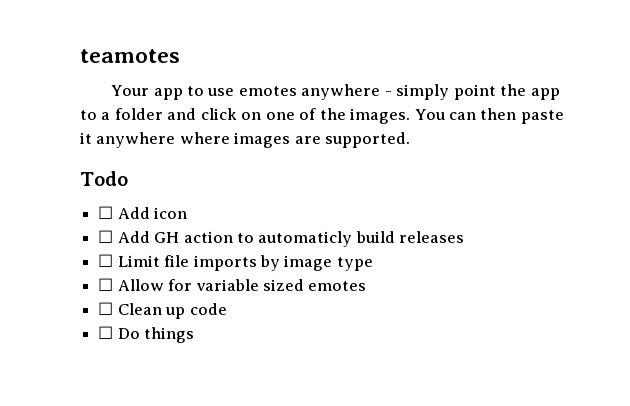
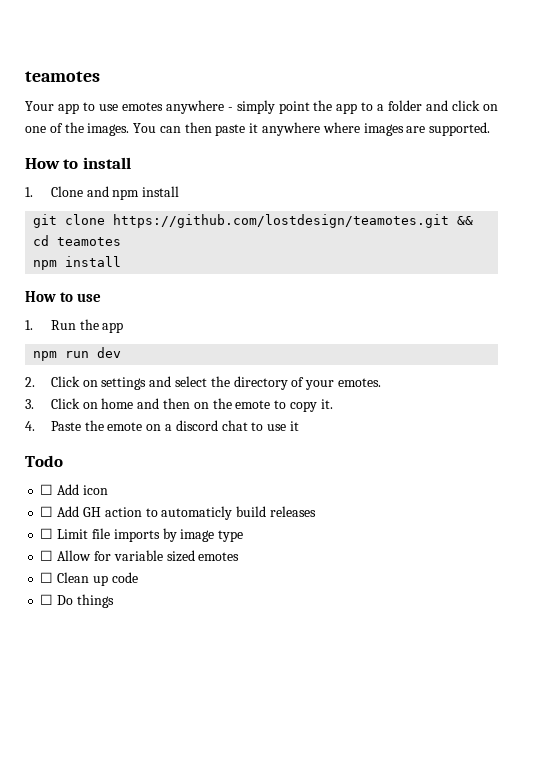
+ How to install
+ 1. Clone and npm install
+ git clone https://github.com/lostdesign/teamotes.git && cd teamotes
+ npm install
+ How to use
+ 1. Run the app
+ npm run dev
+ 2. Click on settings and select the directory of your emotes.
+ 3. Click on home and then on the emote to copy it.
+ 4. Paste the emote on a discord chat to use it

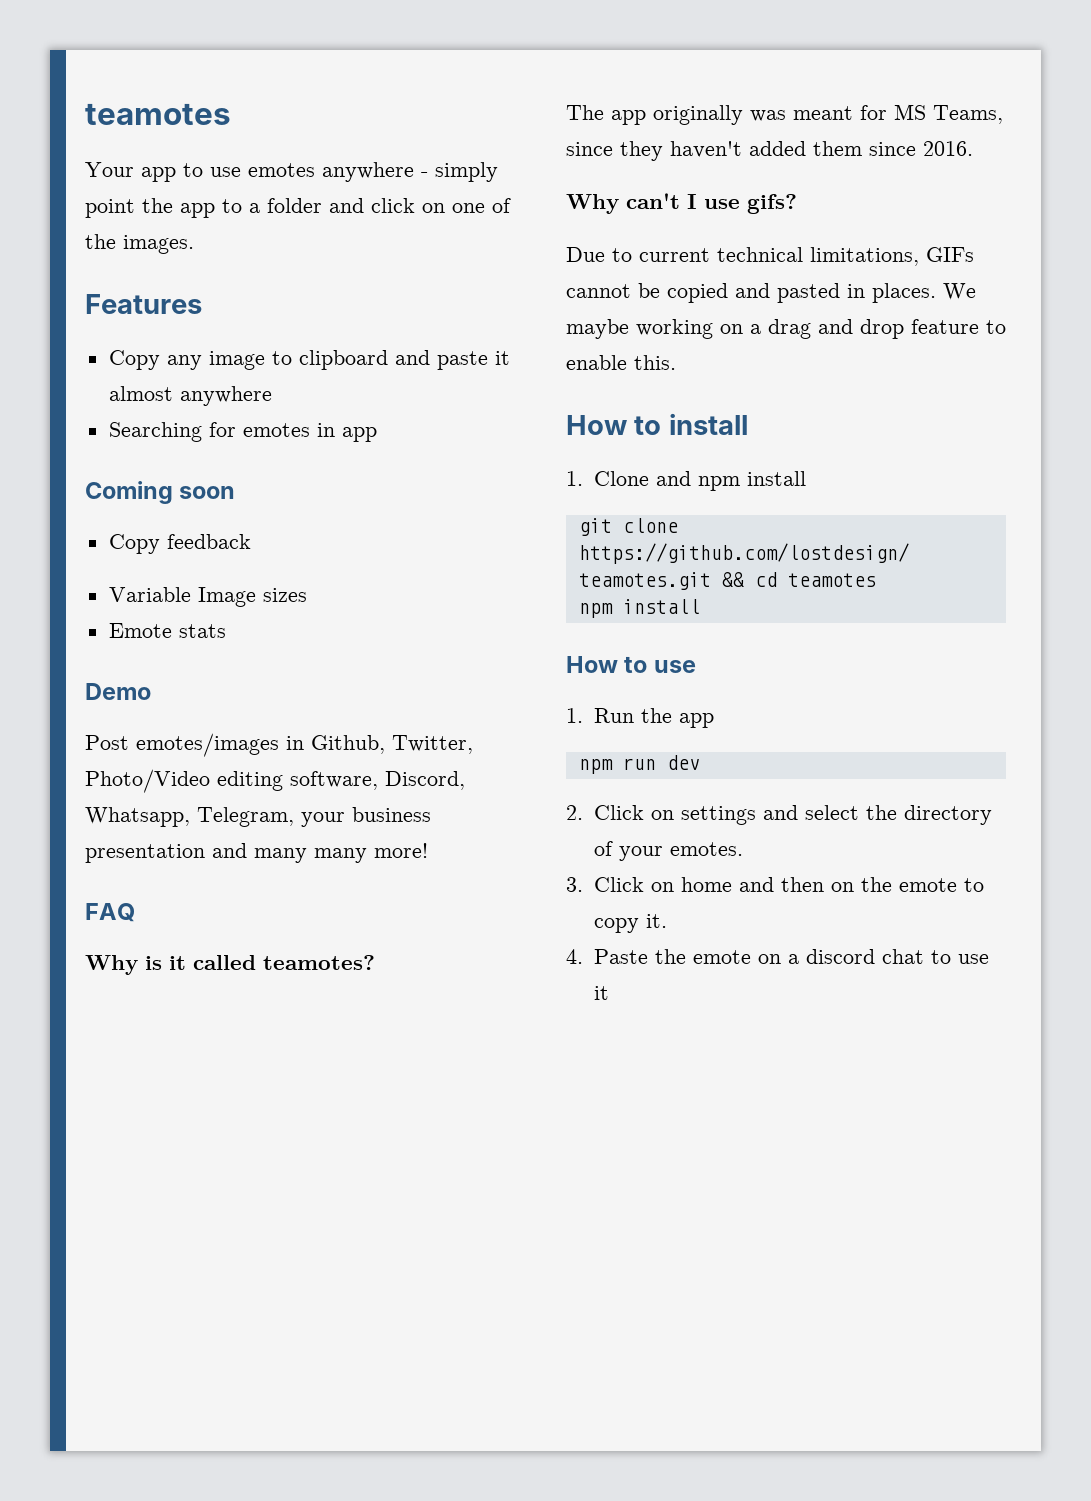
- Your app to use emotes anywhere - simply point the app to a folder and click on one of the images. You can then paste it anywhere where images are supported.
+ Your app to use emotes anywhere - simply point the app to a folder and click on one of the images.
+ Features
+ Copy any image to clipboard and paste it almost anywhere
+ Searching for emotes in app
+ Coming soon
+ Copy feedback
+ Variable Image sizes
+ Emote stats
+ Demo
+ Post emotes/images in Github, Twitter, Photo/Video editing software, Discord, Whatsapp, Telegram, your business presentation and many many more!
+ FAQ
+ Why is it called teamotes?
+ The app originally was meant for MS Teams, since they haven't added them since 2016.
+ Why can't I use gifs?
+ Due to current technical limitations, GIFs cannot be copied and pasted in places. We maybe working on a drag and drop feature to enable this.
- Todo
- ☐ Add icon
- ☐ Add GH action to automaticly build releases
- ☐ Limit file imports by image type
- ☐ Allow for variable sized emotes
- ☐ Clean up code
- ☐ Do things

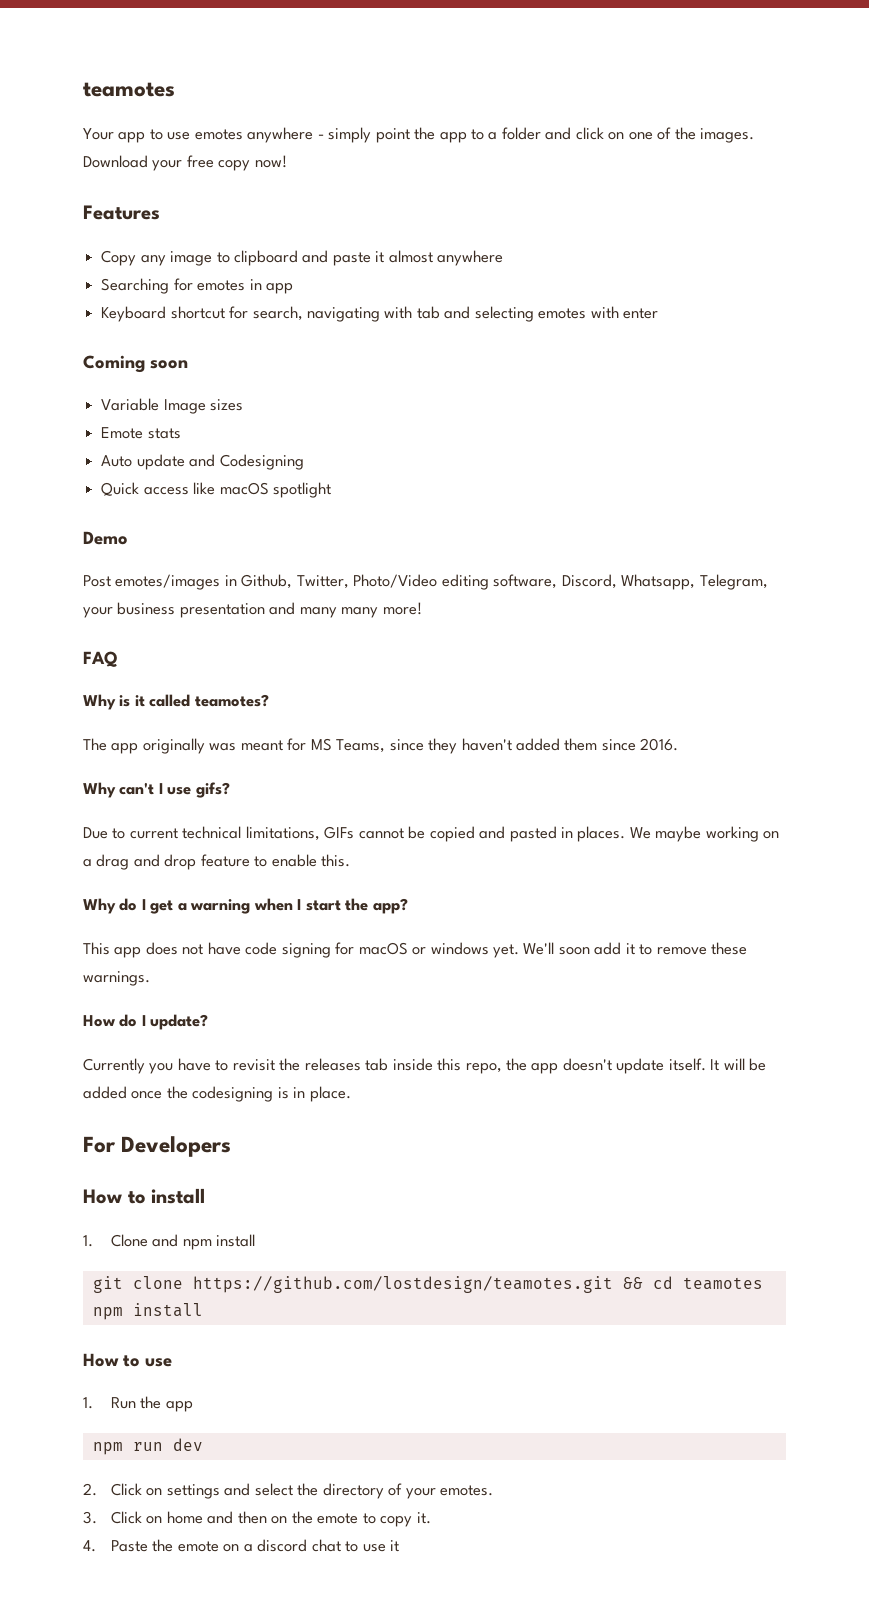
+ Download your free copy now!
+ Keyboard shortcut for search, navigating with tab and selecting emotes with enter
- Copy feedback
+ Auto update and Codesigning
+ Quick access like macOS spotlight
+ Why do I get a warning when I start the app?
+ This app does not have code signing for macOS or windows yet. We'll soon add it to remove these warnings.
+ How do I update?
+ Currently you have to revisit the releases tab inside this repo, the app doesn't update itself. It will be added once the codesigning is in place.
+ For Developers

